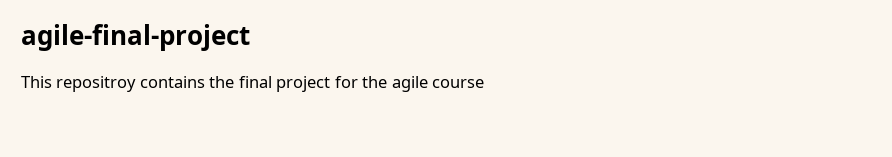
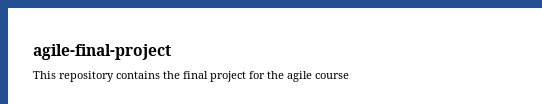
- This repositroy contains the final project for the agile course
+ This repository contains the final project for the agile course

